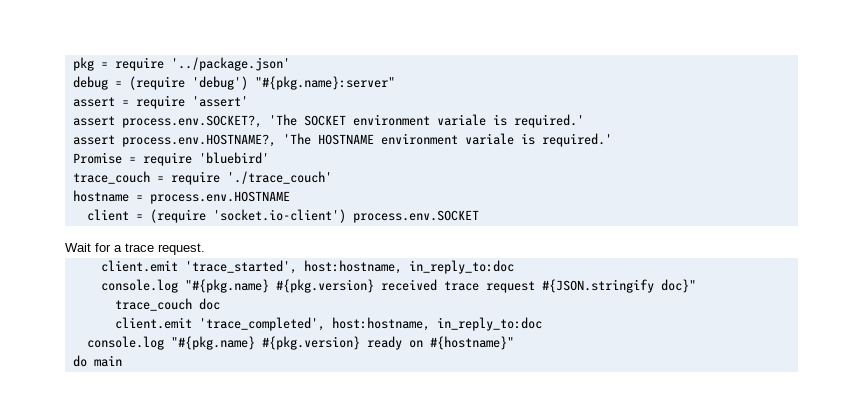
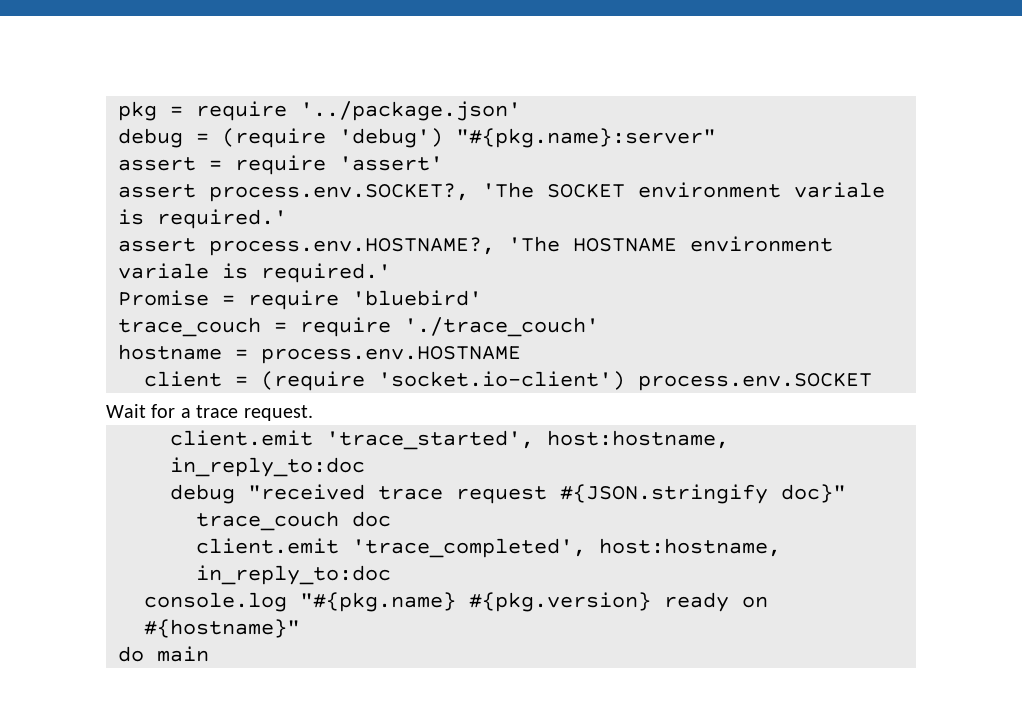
- console.log "#{pkg.name} #{pkg.version} received trace request #{JSON.stringify doc}"
+ debug "received trace request #{JSON.stringify doc}"

